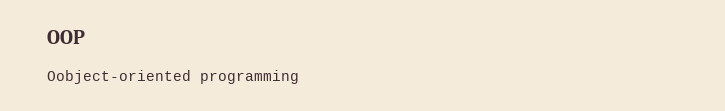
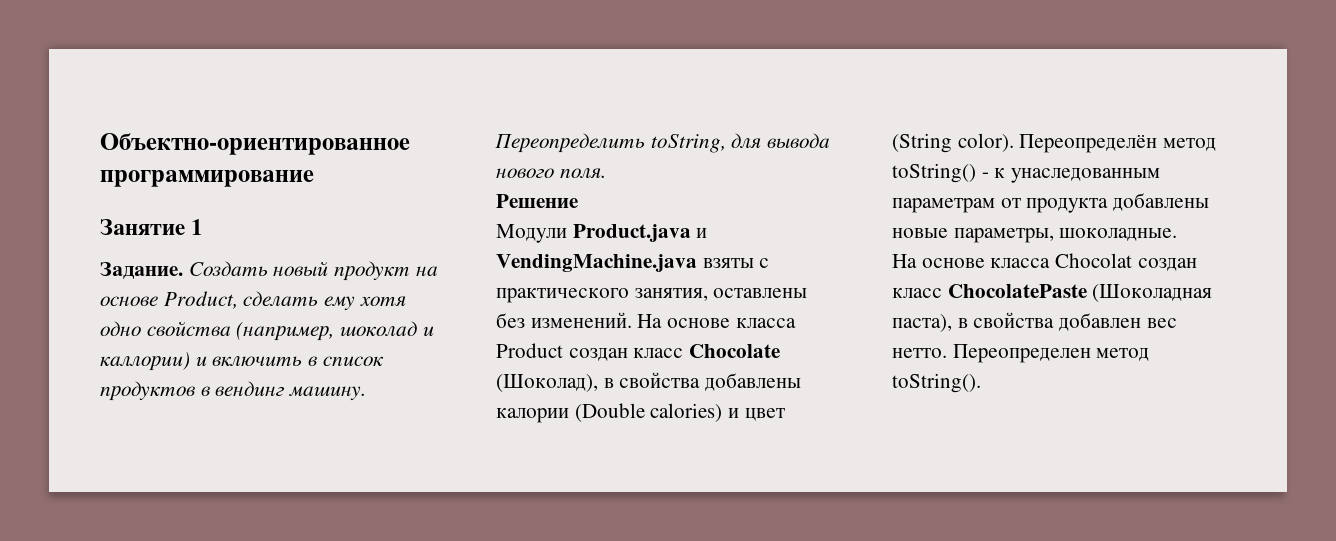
- OOP
- Oobject-oriented programming
+ Объектно-ориентированное программирование
+ Занятие 1
+ Задание. Создать новый продукт на основе Product, сделать ему хотя одно свойства (например, шоколад и каллории) и включить в список продуктов в вендинг машину. Переопределить toString, для вывода нового поля.
+ Решение
+ Модули Product.java и VendingMachine.java взяты с практического занятия, оставлены без изменений. На основе класса Product создан класс Chocolate (Шоколад), в свойства добавлены калории (Double calories) и цвет (String color). Переопределён метод toString() - к унаследованным параметрам от продукта добавлены новые параметры, шоколадные.
+ На основе класса Chocolat создан класс ChocolatePaste (Шоколадная паста), в свойства добавлен вес нетто. Переопределен метод toString().

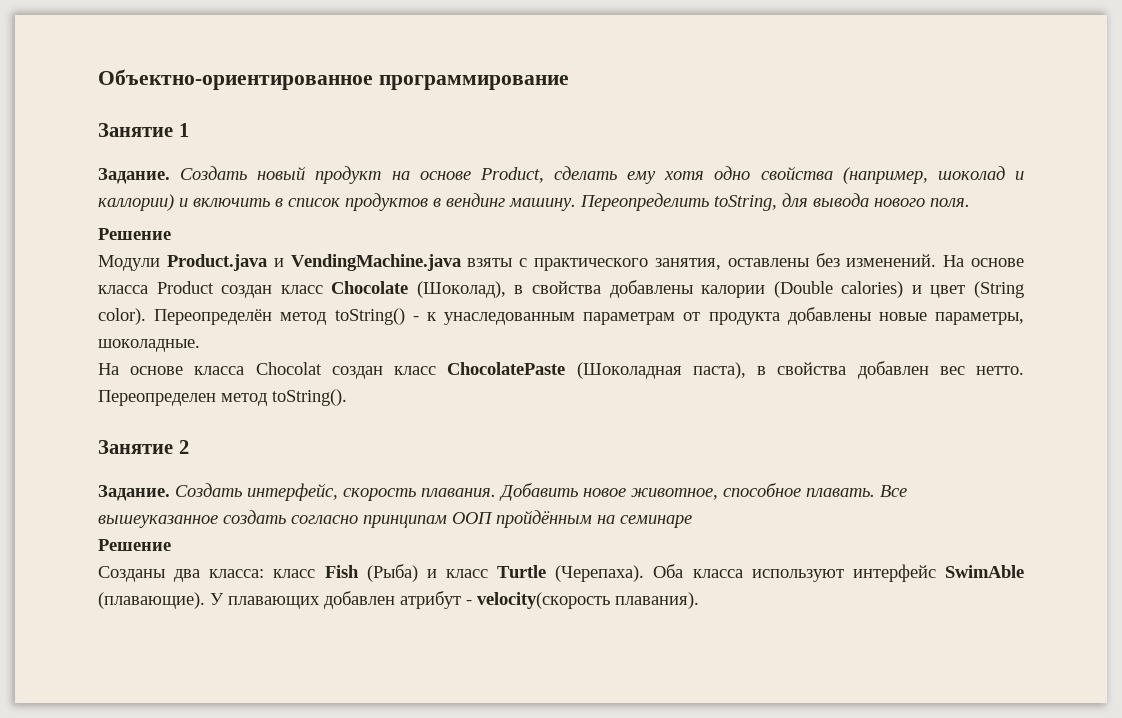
+ Занятие 2
+ Задание. Создать интерфейс, скорость плавания. Добавить новое животное, способное плавать. Все вышеуказанное создать согласно принципам ООП пройдённым на семинаре
+ Решение
+ Созданы два класса: класс Fish (Рыба) и класс Turtle (Черепаха). Оба класса используют интерфейс SwimAble (плавающие). У плавающих добавлен атрибут - velocity(скорость плавания).

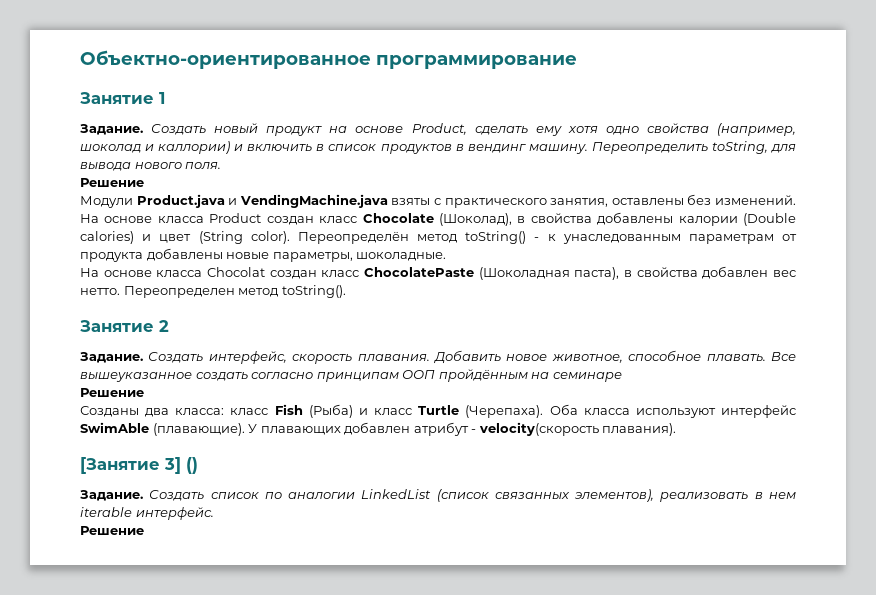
+ [Занятие 3] ()
+ Задание. Создать список по аналогии LinkedList (список связанных элементов), реализовать в нем iterable интерфейс.
+ Решение

